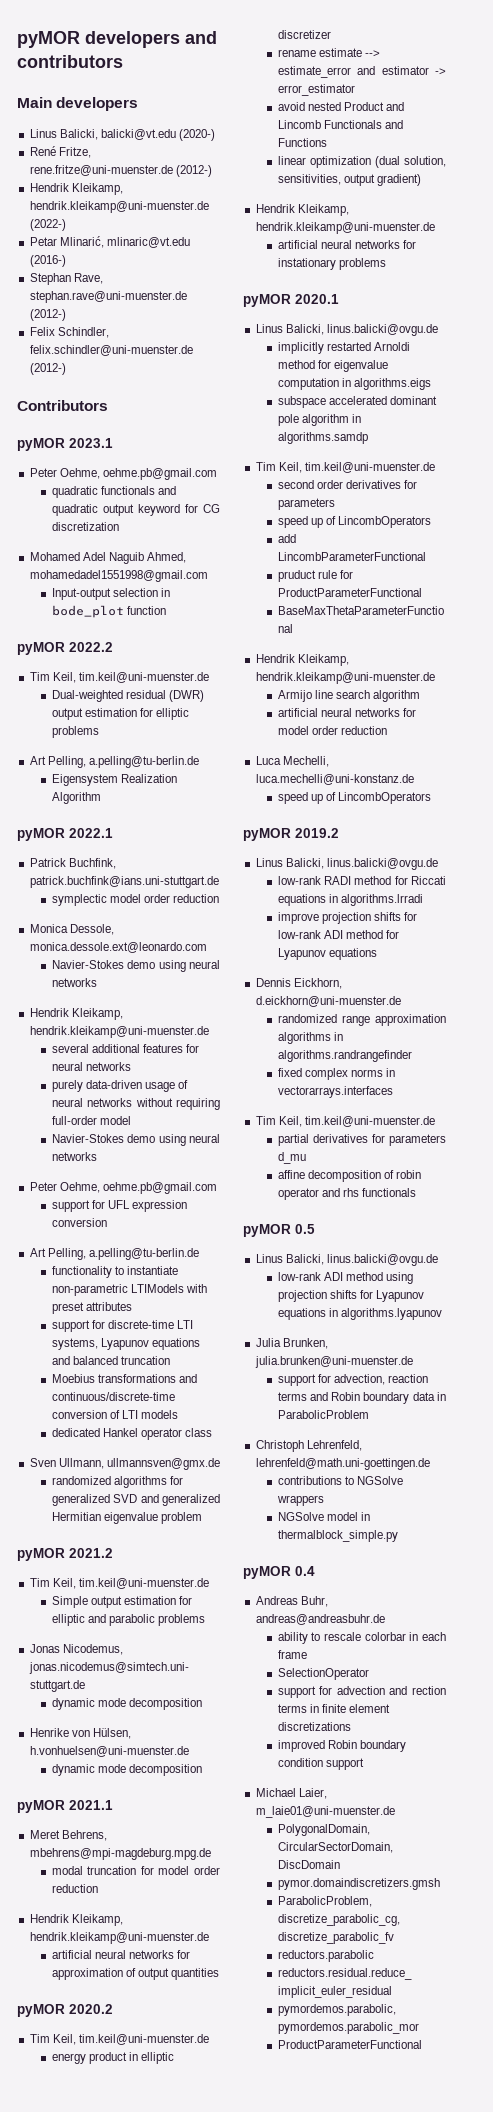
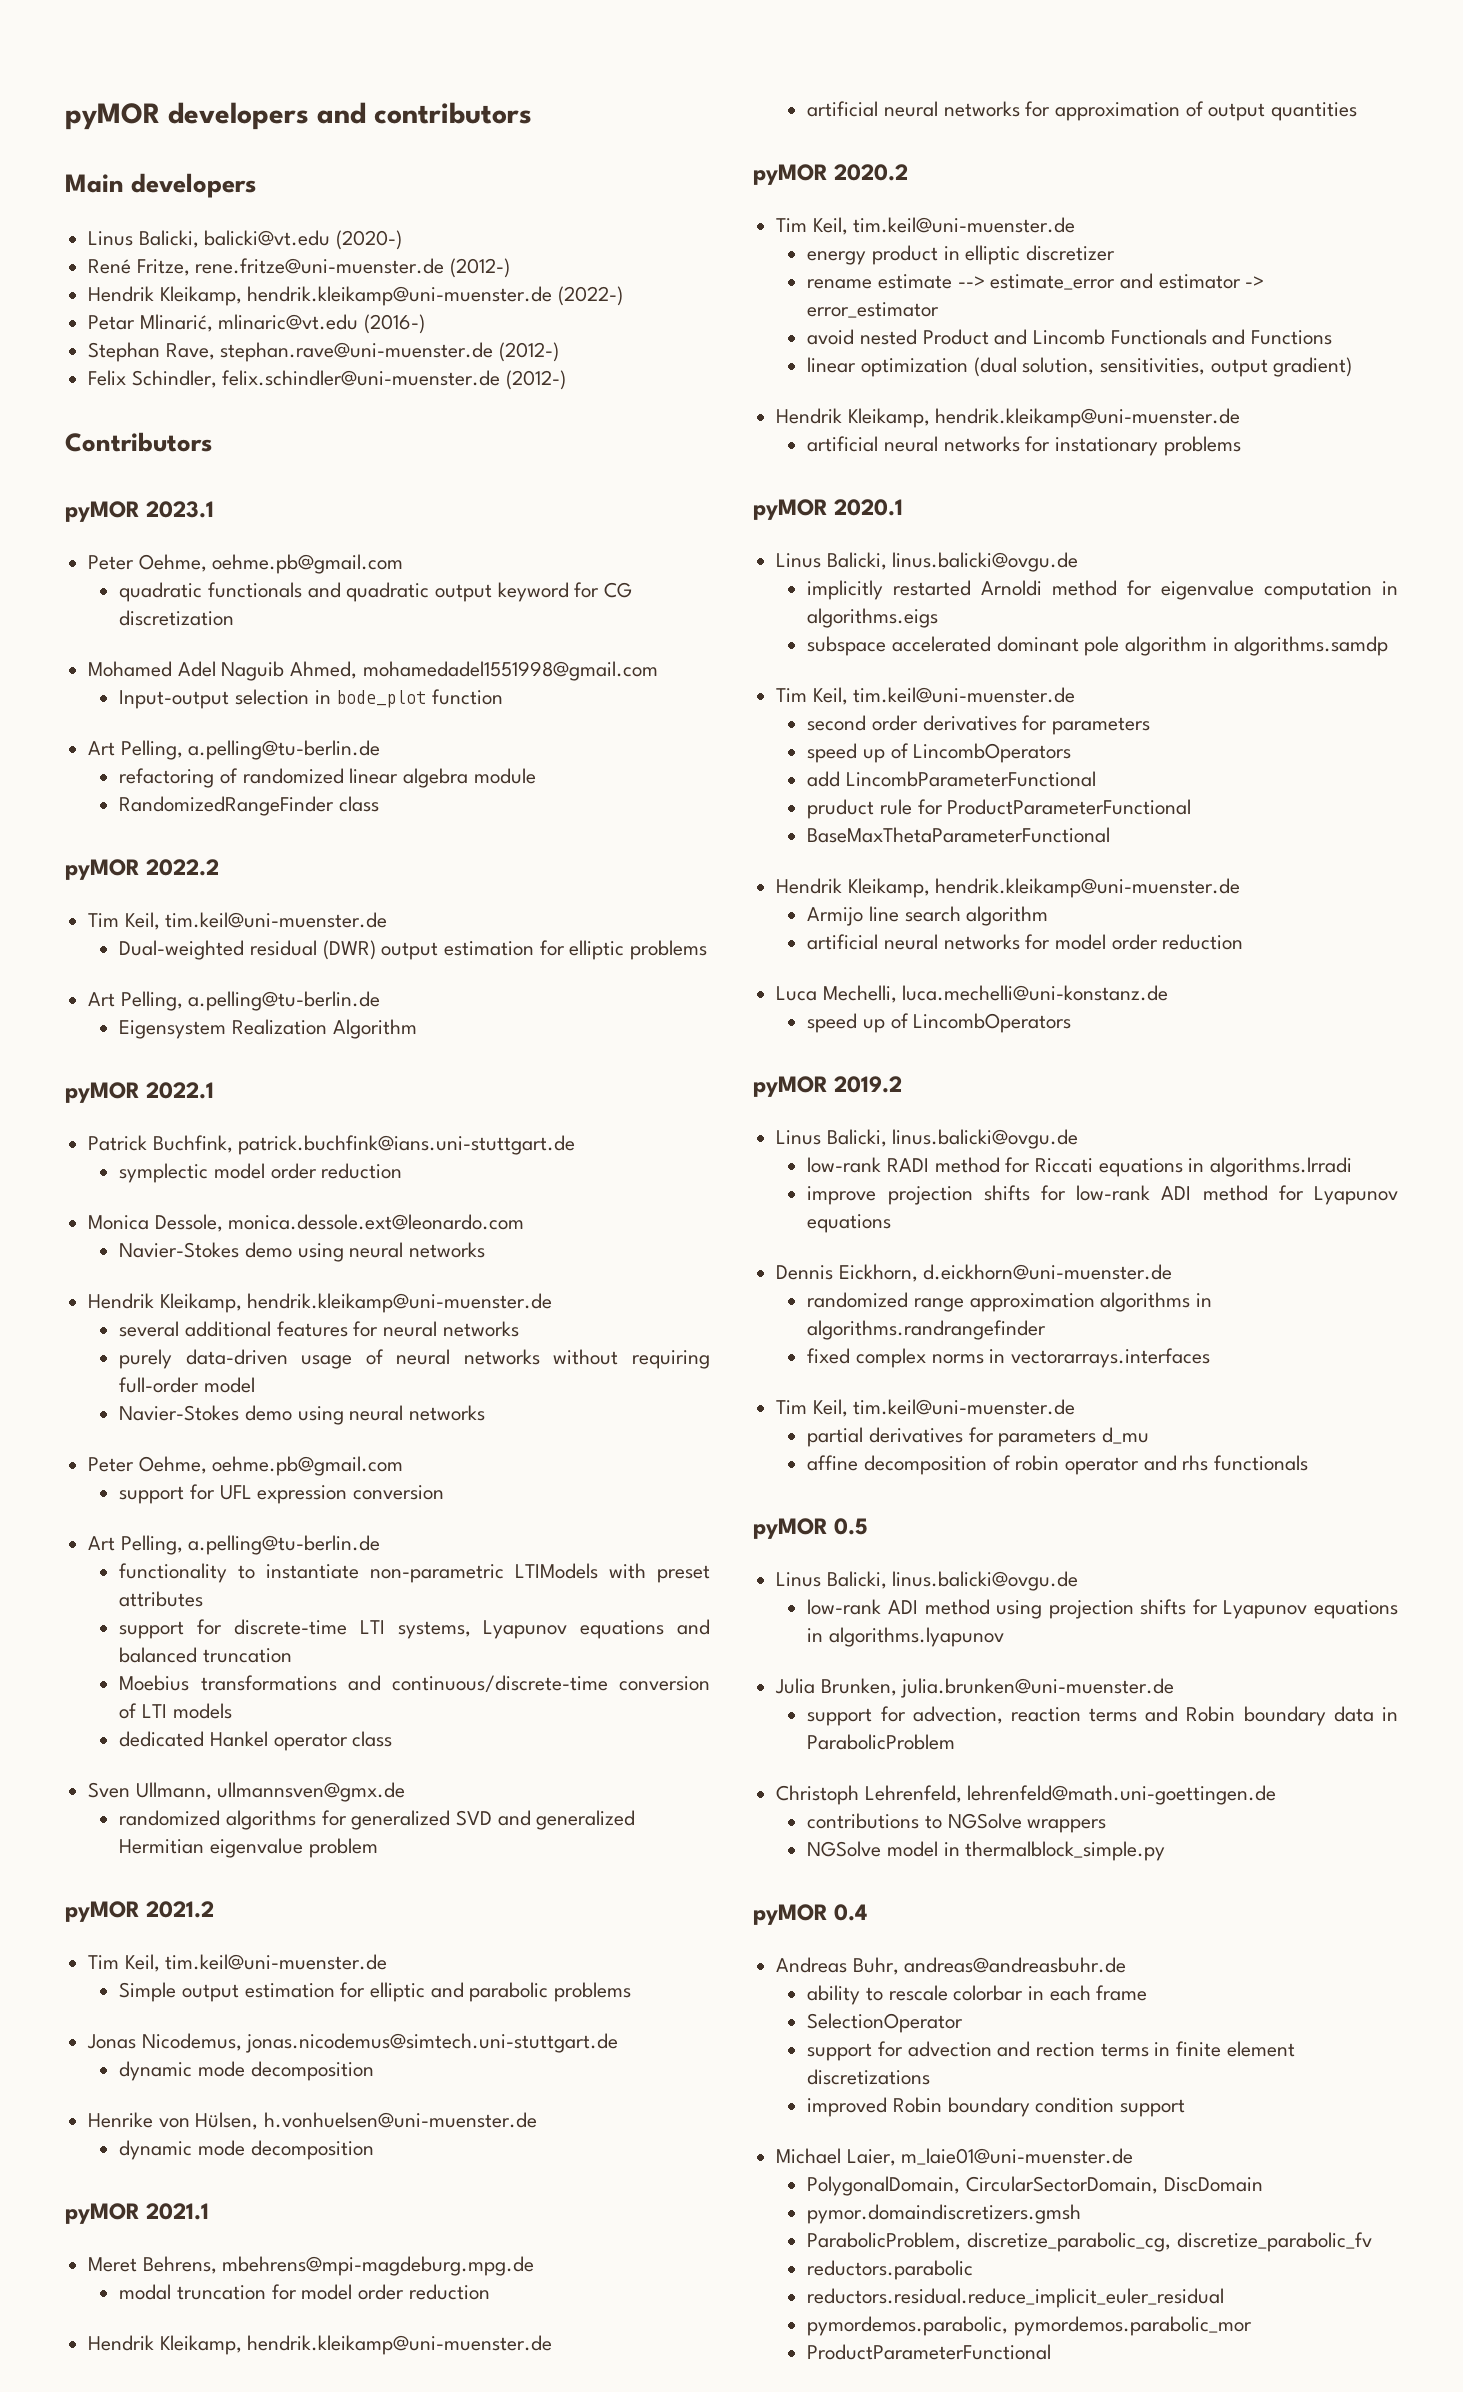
  Input-output selection in bode_plot function
+ Art Pelling, a.pelling@tu-berlin.de
+ refactoring of randomized linear algebra module
+ RandomizedRangeFinder class

